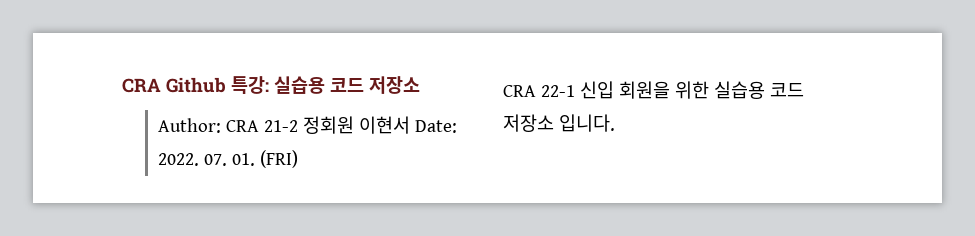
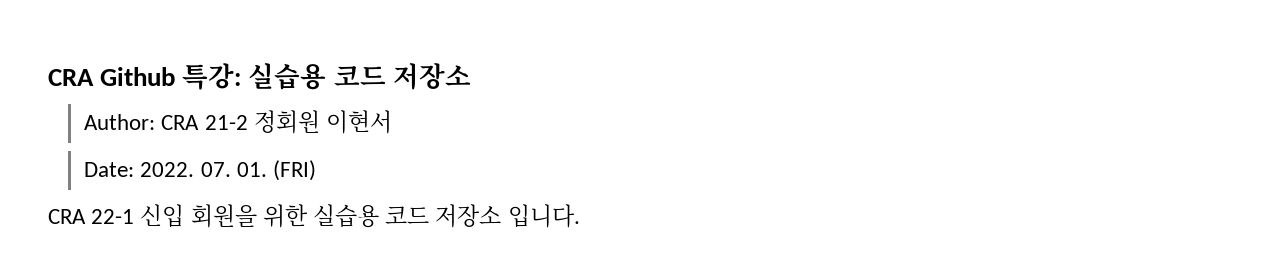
- Author: CRA 21-2 정회원 이현서 Date: 2022.
+ Author: CRA 21-2 정회원 이현서
+ Date: 2022.

